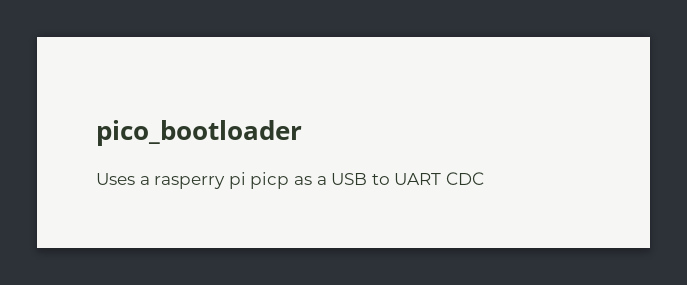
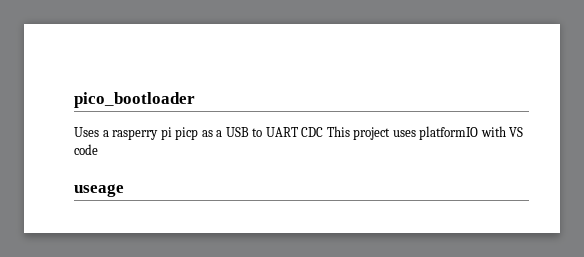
- Uses a rasperry pi picp as a USB to UART CDC
+ Uses a rasperry pi picp as a USB to UART CDC This project uses platformIO with VS code
+ useage

